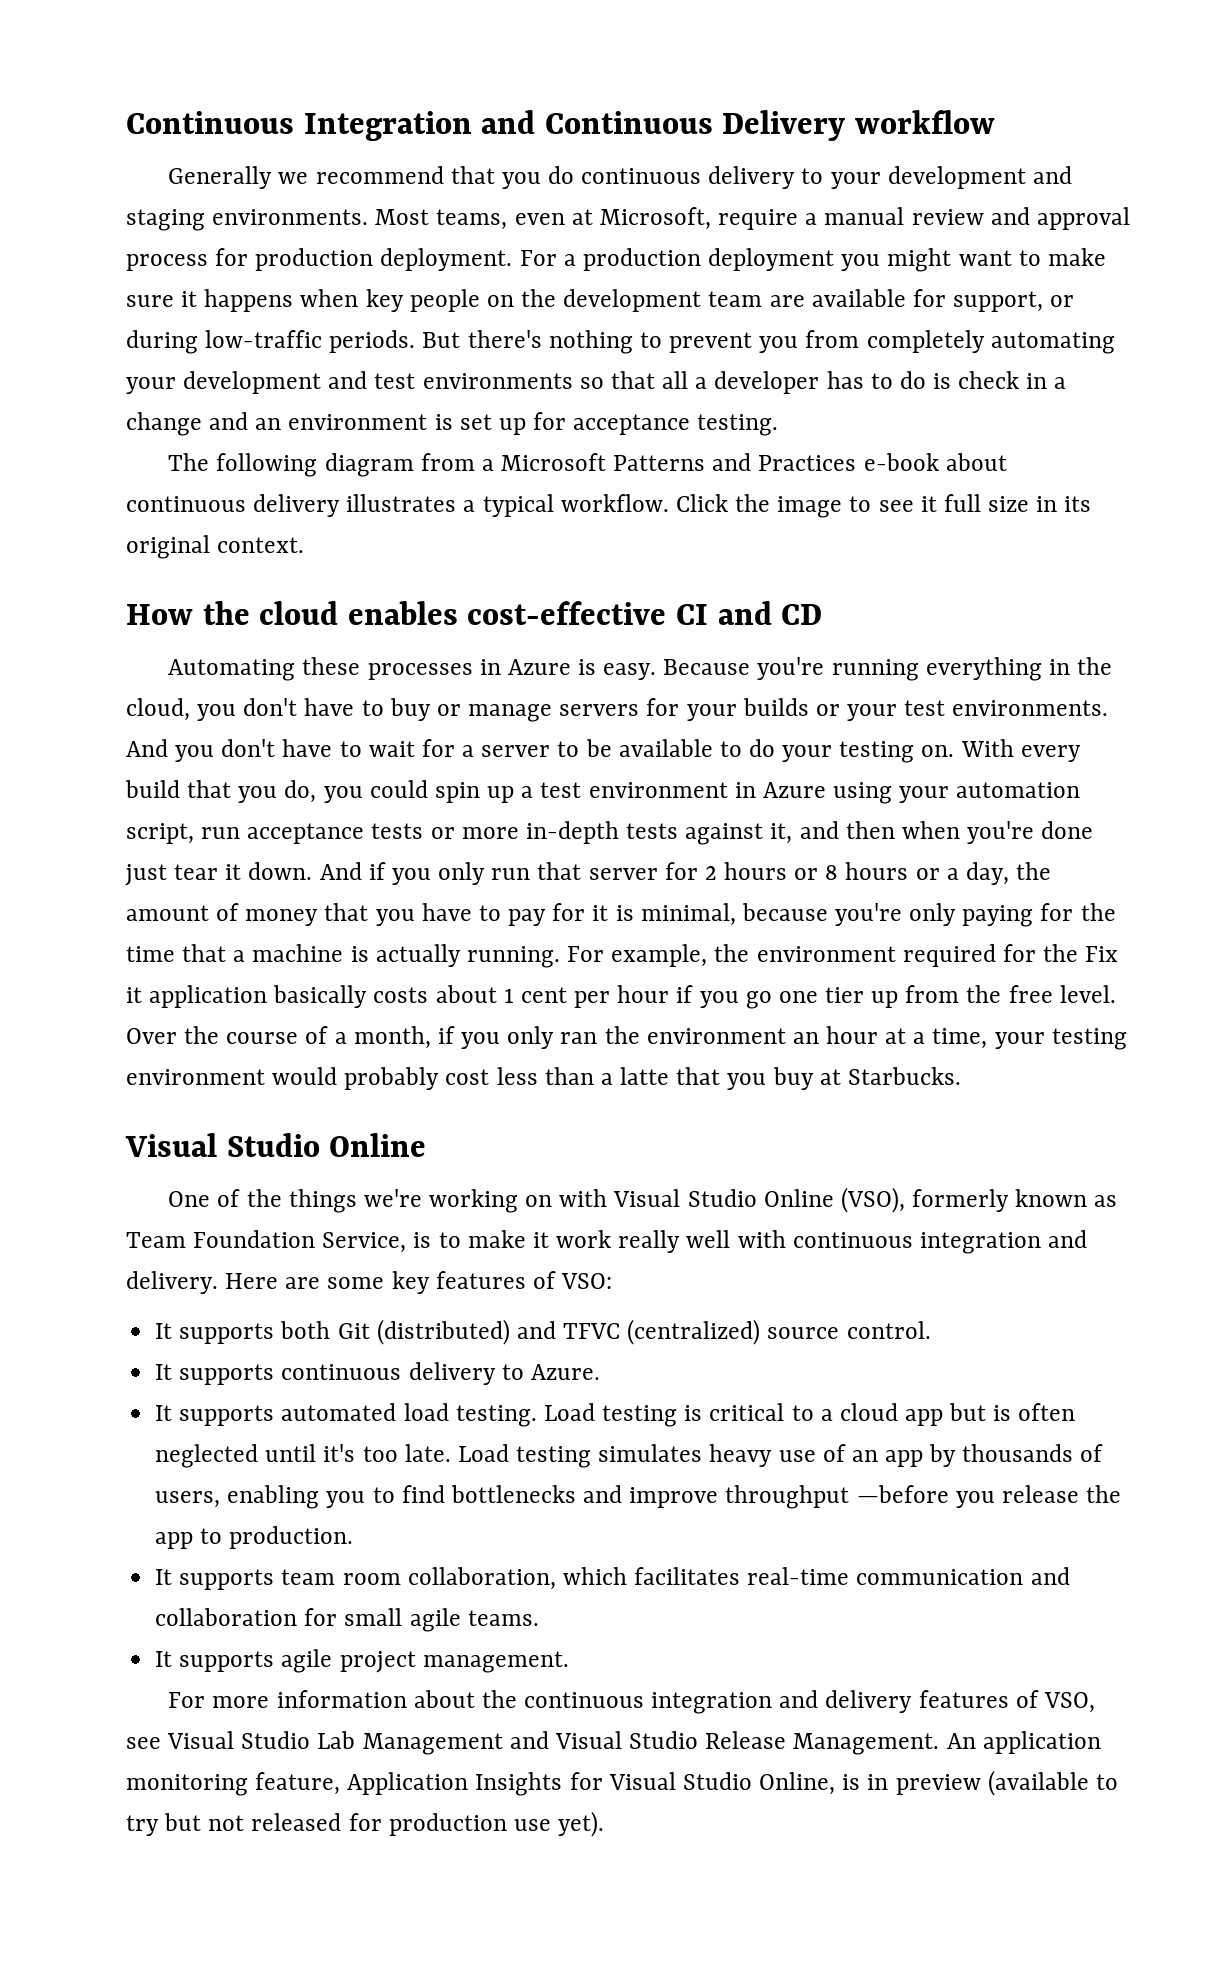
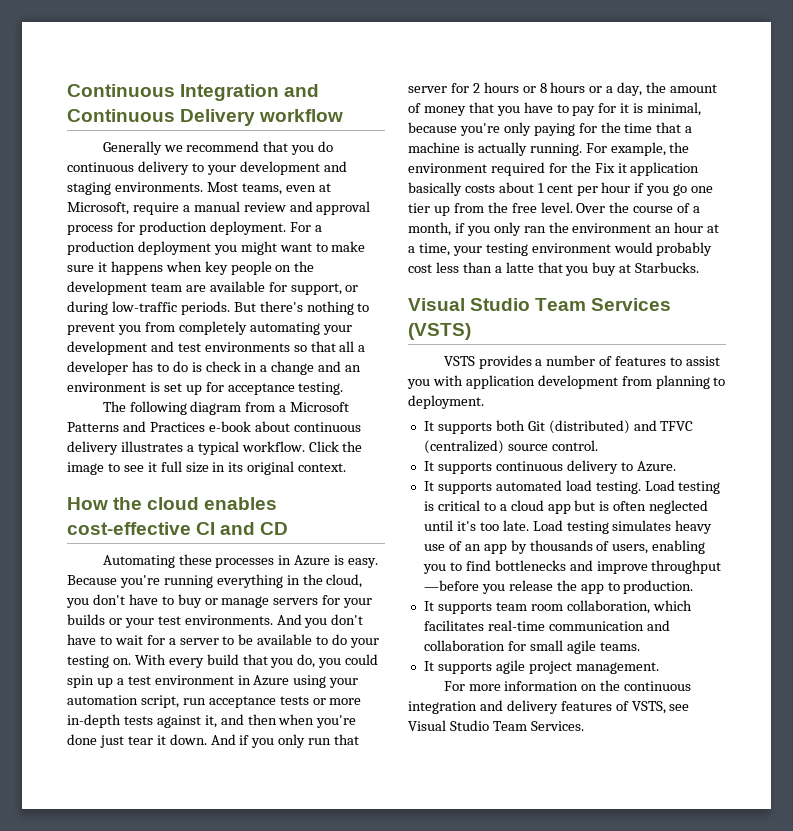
  Over the course of a month, if you only ran the environment an hour at a time, your testing environment would probably cost less than a latte that you buy at Starbucks.
- Visual Studio Online
- One of the things we're working on with Visual Studio Online (VSO), formerly known as Team Foundation Service, is to make it work really well with continuous integration and delivery. Here are some key features of VSO:
+ Visual Studio Team Services (VSTS)
+ VSTS provides a number of features to assist you with application development from planning to deployment.
- For more information about the continuous integration and delivery features of VSO, see Visual Studio Lab Management and Visual Studio Release Management. An application monitoring feature, Application Insights for Visual Studio Online, is in preview (available to try but not released for production use yet).
+ For more information on the continuous integration and delivery features of VSTS, see Visual Studio Team Services.

